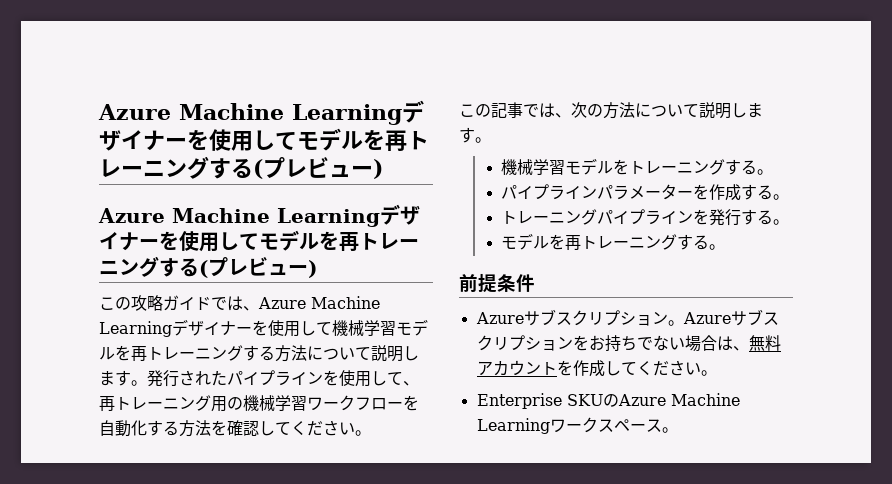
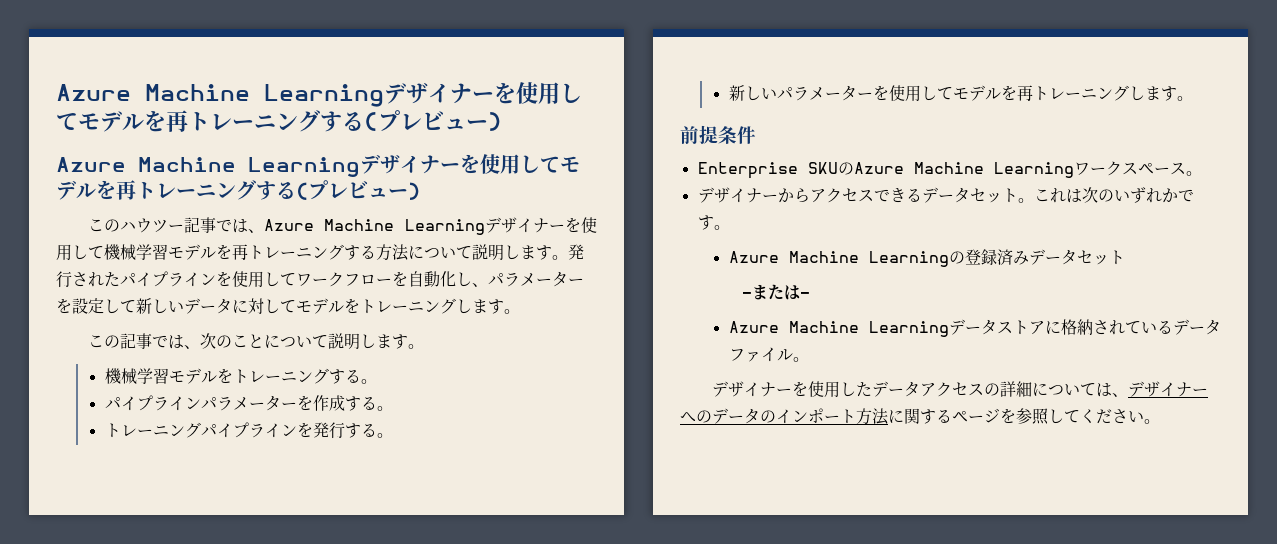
- この攻略ガイドでは、Azure Machine Learningデザイナーを使用して機械学習モデルを再トレーニングする方法について説明します。
+ このハウツー記事では、Azure Machine Learningデザイナーを使用して機械学習モデルを再トレーニングする方法について説明します。
- 発行されたパイプラインを使用して、再トレーニング用の機械学習ワークフローを自動化する方法を確認してください。
+ 発行されたパイプラインを使用してワークフローを自動化し、パラメーターを設定して新しいデータに対してモデルをトレーニングします。
- この記事では、次の方法について説明します。
+ この記事では、次のことについて説明します。
- モデルを再トレーニングする。
+ 新しいパラメーターを使用してモデルを再トレーニングします。
- Azureサブスクリプション。Azureサブスクリプションをお持ちでない場合は、無料アカウントを作成してください。
+ デザイナーからアクセスできるデータセット。これは次のいずれかです。
+ Azure Machine Learningの登録済みデータセット
+ -または-
+ Azure Machine Learningデータストアに格納されているデータファイル。
+ デザイナーを使用したデータアクセスの詳細については、デザイナーへのデータのインポート方法に関するページを参照してください。

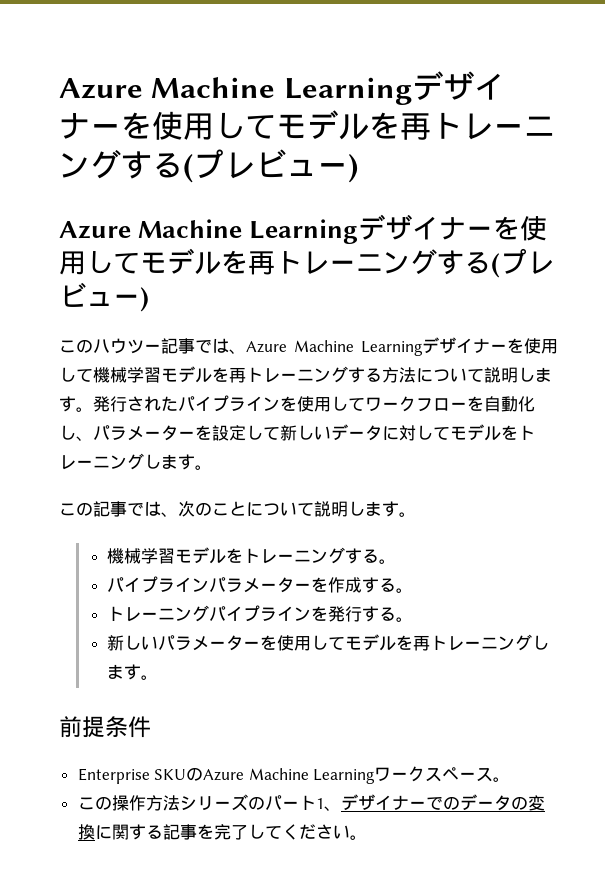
- デザイナーからアクセスできるデータセット。これは次のいずれかです。
- Azure Machine Learningの登録済みデータセット
- -または-
- Azure Machine Learningデータストアに格納されているデータファイル。
- デザイナーを使用したデータアクセスの詳細については、デザイナーへのデータのインポート方法に関するページを参照してください。
+ この操作方法シリーズのパート1、デザイナーでのデータの変換に関する記事を完了してください。

